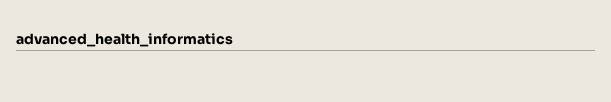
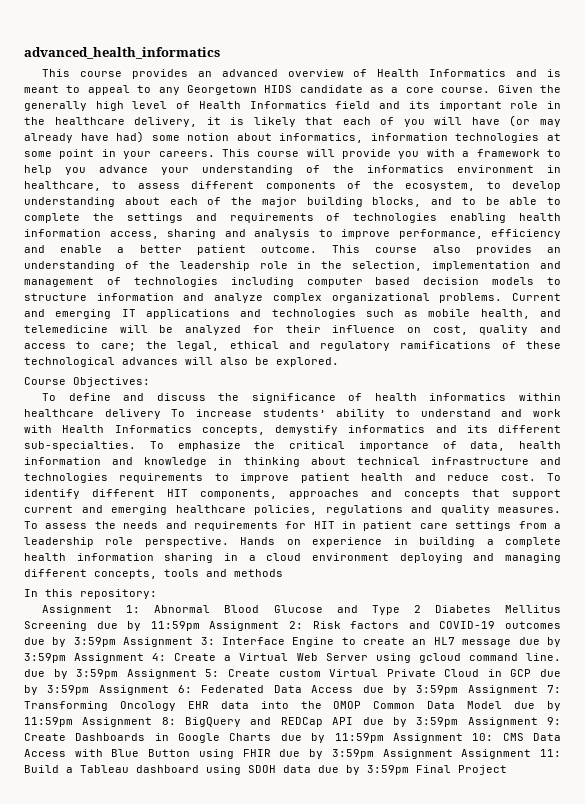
+ This course provides an advanced overview of Health Informatics and is meant to appeal to any Georgetown HIDS candidate as a core course. Given the generally high level of Health Informatics field and its important role in the healthcare delivery, it is likely that each of you will have (or may already have had) some notion about informatics, information technologies at some point in your careers. This course will provide you with a framework to help you advance your understanding of the informatics environment in healthcare, to assess different components of the ecosystem, to develop understanding about each of the major building blocks, and to be able to complete the settings and requirements of technologies enabling health information access, sharing and analysis to improve performance, efficiency and enable a better patient outcome. This course also provides an understanding of the leadership role in the selection, implementation and management of technologies including computer based decision models to structure information and analyze complex organizational problems. Current and emerging IT applications and technologies such as mobile health, and telemedicine will be analyzed for their influence on cost, quality and access to care; the legal, ethical and regulatory ramifications of these technological advances will also be explored.
+ Course Objectives:
+ To define and discuss the significance of health informatics within healthcare delivery To increase students’ ability to understand and work with Health Informatics concepts, demystify informatics and its different sub-specialties. To emphasize the critical importance of data, health information and knowledge in thinking about technical infrastructure and technologies requirements to improve patient health and reduce cost. To identify different HIT components, approaches and concepts that support current and emerging healthcare policies, regulations and quality measures. To assess the needs and requirements for HIT in patient care settings from a leadership role perspective. Hands on experience in building a complete health information sharing in a cloud environment deploying and managing different concepts, tools and methods
+ In this repository:
+ Assignment 1: Abnormal Blood Glucose and Type 2 Diabetes Mellitus Screening due by 11:59pm Assignment 2: Risk factors and COVID-19 outcomes due by 3:59pm Assignment 3: Interface Engine to create an HL7 message due by 3:59pm Assignment 4: Create a Virtual Web Server using gcloud command line. due by 3:59pm Assignment 5: Create custom Virtual Private Cloud in GCP due by 3:59pm Assignment 6: Federated Data Access due by 3:59pm Assignment 7: Transforming Oncology EHR data into the OMOP Common Data Model due by 11:59pm Assignment 8: BigQuery and REDCap API due by 3:59pm Assignment 9: Create Dashboards in Google Charts due by 11:59pm Assignment 10: CMS Data Access with Blue Button using FHIR due by 3:59pm Assignment Assignment 11: Build a Tableau dashboard using SDOH data due by 3:59pm Final Project

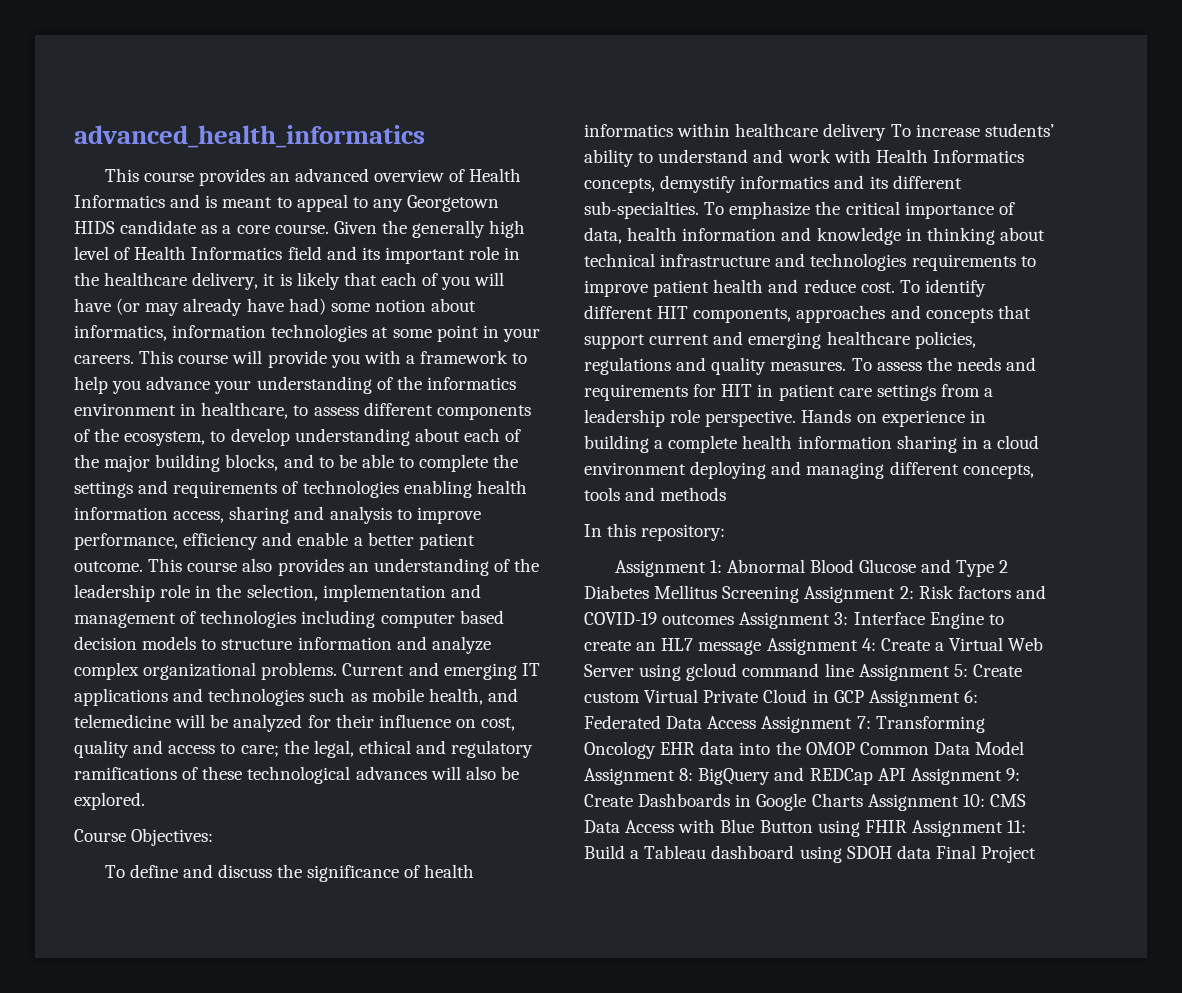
- Abnormal Blood Glucose and Type 2 Diabetes Mellitus Screening due by 11:59pm Assignment 2:
+ Abnormal Blood Glucose and Type 2 Diabetes Mellitus Screening Assignment 2:
- Risk factors and COVID-19 outcomes due by 3:59pm Assignment 3:
+ Risk factors and COVID-19 outcomes Assignment 3:
- Interface Engine to create an HL7 message due by 3:59pm Assignment 4:
+ Interface Engine to create an HL7 message Assignment 4:
- Create a Virtual Web Server using gcloud command line. due by 3:59pm Assignment 5:
+ Create a Virtual Web Server using gcloud command line Assignment 5:
- Create custom Virtual Private Cloud in GCP due by 3:59pm Assignment 6:
+ Create custom Virtual Private Cloud in GCP Assignment 6:
- Federated Data Access due by 3:59pm Assignment 7:
+ Federated Data Access Assignment 7:
- Transforming Oncology EHR data into the OMOP Common Data Model due by 11:59pm Assignment 8:
+ Transforming Oncology EHR data into the OMOP Common Data Model Assignment 8:
- BigQuery and REDCap API due by 3:59pm Assignment 9:
+ BigQuery and REDCap API Assignment 9:
- Create Dashboards in Google Charts due by 11:59pm Assignment 10:
+ Create Dashboards in Google Charts Assignment 10:
- CMS Data Access with Blue Button using FHIR due by 3:59pm Assignment Assignment 11:
+ CMS Data Access with Blue Button using FHIR Assignment 11:
- Build a Tableau dashboard using SDOH data due by 3:59pm Final Project
+ Build a Tableau dashboard using SDOH data Final Project

